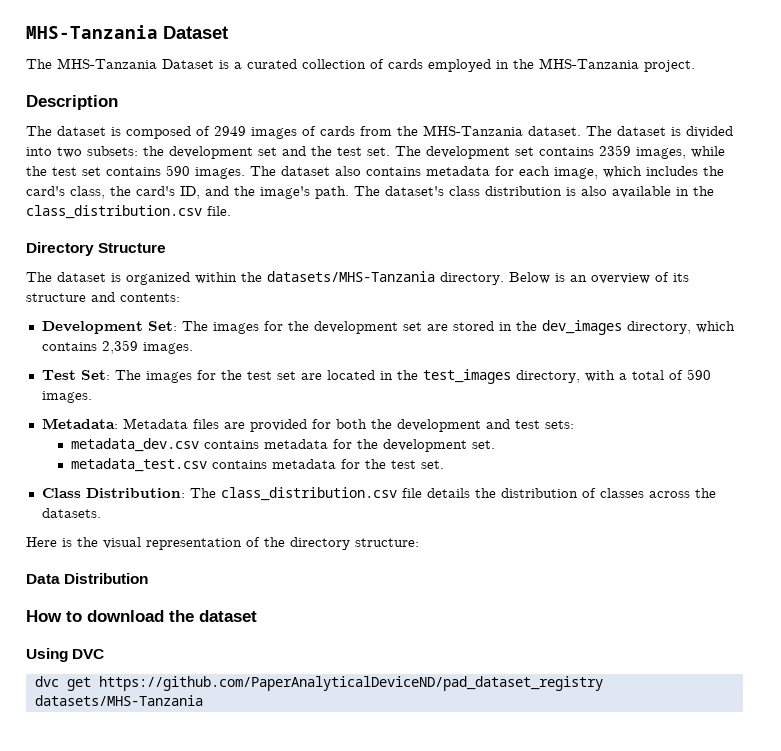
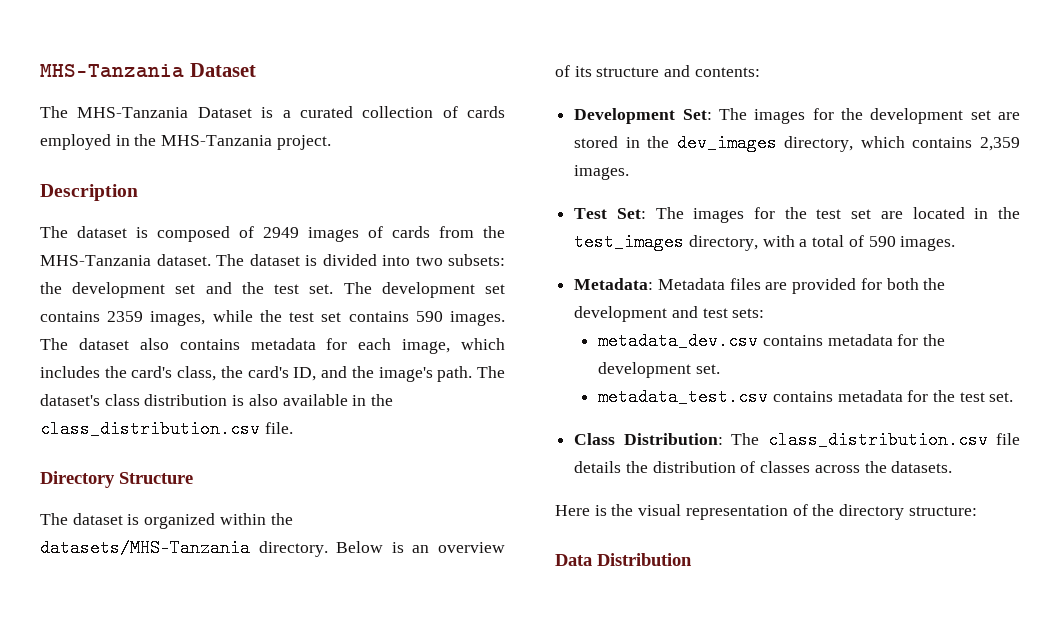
- How to download the dataset
- Using DVC
- dvc get https://github.com/PaperAnalyticalDeviceND/pad_dataset_registry datasets/MHS-Tanzania

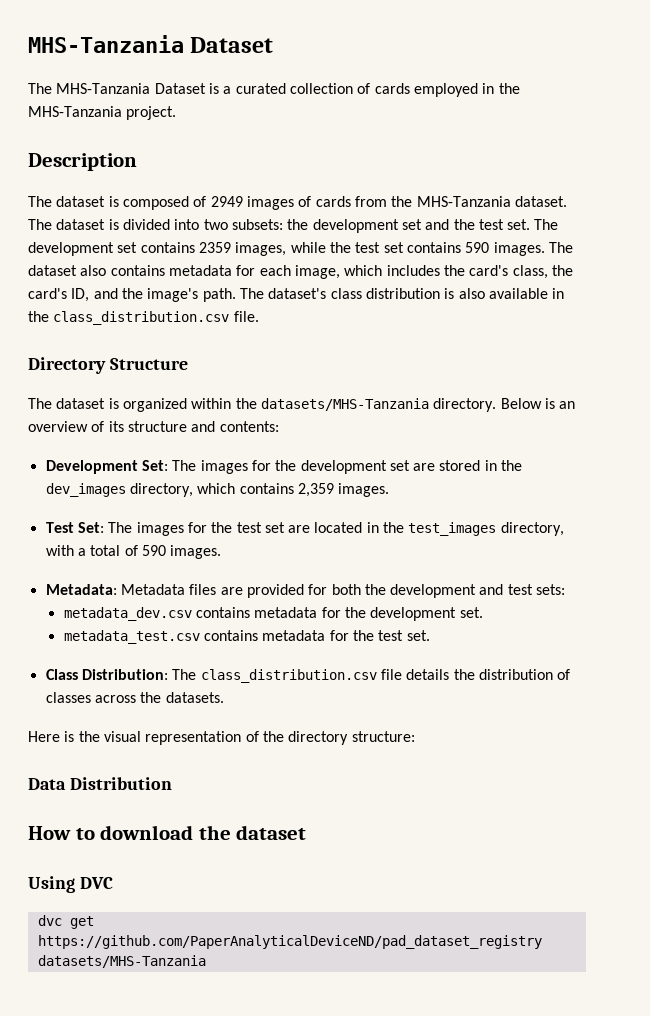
+ How to download the dataset
+ Using DVC
+ dvc get https://github.com/PaperAnalyticalDeviceND/pad_dataset_registry datasets/MHS-Tanzania

